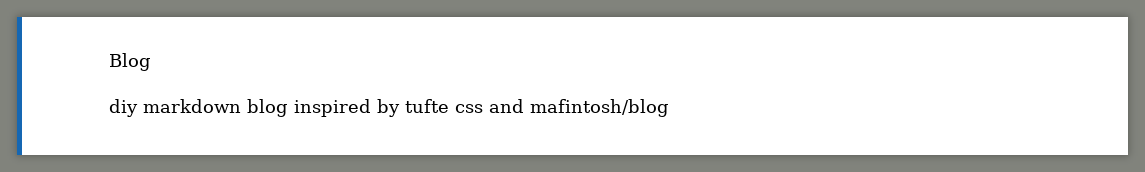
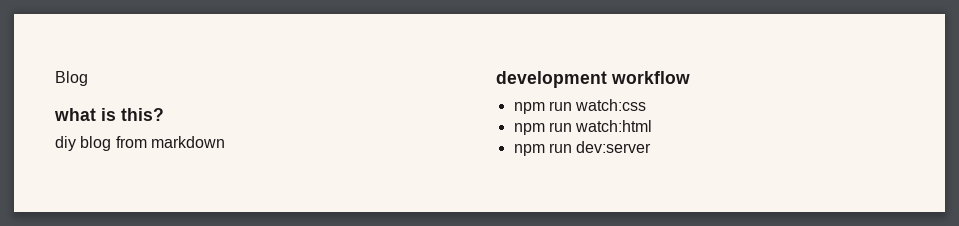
+ what is this?
- diy markdown blog inspired by tufte css and mafintosh/blog
+ diy blog from markdown
+ development workflow
+ npm run watch:css
+ npm run watch:html
+ npm run dev:server

